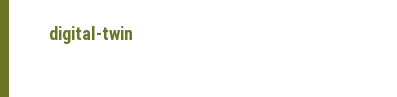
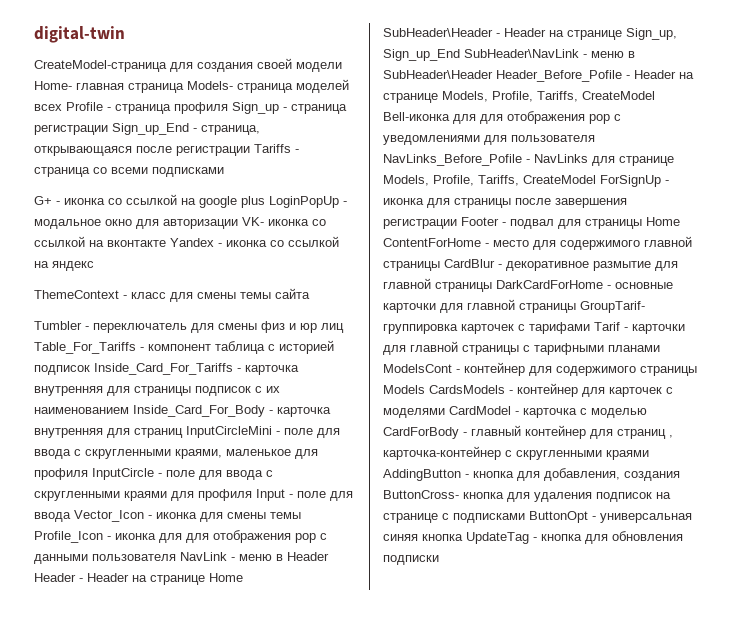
+ CreateModel-страница для создания своей модели Home- главная страница Models- страница моделей всех Profile - страница профиля Sign_up - страница регистрации Sign_up_End - страница, открывающаяся после регистрации Tariffs - страница со всеми подписками
+ G+ - иконка со ссылкой на google plus LoginPopUp - модальное окно для авторизации VK- иконка со ссылкой на вконтакте Yandex - иконка со ссылкой на яндекс
+ ThemeContext - класс для смены темы сайта
+ Tumbler - переключатель для смены физ и юр лиц Table_For_Tariffs - компонент таблица с историей подписок Inside_Card_For_Tariffs - карточка внутренняя для страницы подписок с их наименованием Inside_Card_For_Body - карточка внутренняя для страниц InputCircleMini - поле для ввода с скругленными краями, маленькое для профиля InputCircle - поле для ввода с скругленными краями для профиля Input - поле для ввода Vector_Icon - иконка для смены темы Profile_Icon - иконка для для отображения pop с данными пользователя NavLink - меню в Header Header - Header на странице Home SubHeader\Header - Header на странице Sign_up, Sign_up_End SubHeader\NavLink - меню в SubHeader\Header Header_Before_Pofile - Header на странице Models, Profile, Tariffs, CreateModel Bell-иконка для для отображения pop с уведомлениями для пользователя NavLinks_Before_Pofile - NavLinks для странице Models, Profile, Tariffs, CreateModel ForSignUp - иконка для страницы после завершения регистрации Footer - подвал для страницы Home ContentForHome - место для содержимого главной страницы CardBlur - декоративное размытие для главной страницы DarkCardForHome - основные карточки для главной страницы GroupTarif- группировка карточек с тарифами Tarif - карточки для главной страницы с тарифными планами ModelsCont - контейнер для содержимого страницы Models CardsModels - контейнер для карточек с моделями CardModel - карточка с моделью CardForBody - главный контейнер для страниц , карточка-контейнер с скругленными краями AddingButton - кнопка для добавления, создания ButtonCross- кнопка для удаления подписок на странице с подписками ButtonOpt - универсальная синяя кнопка UpdateTag - кнопка для обновления подписки

